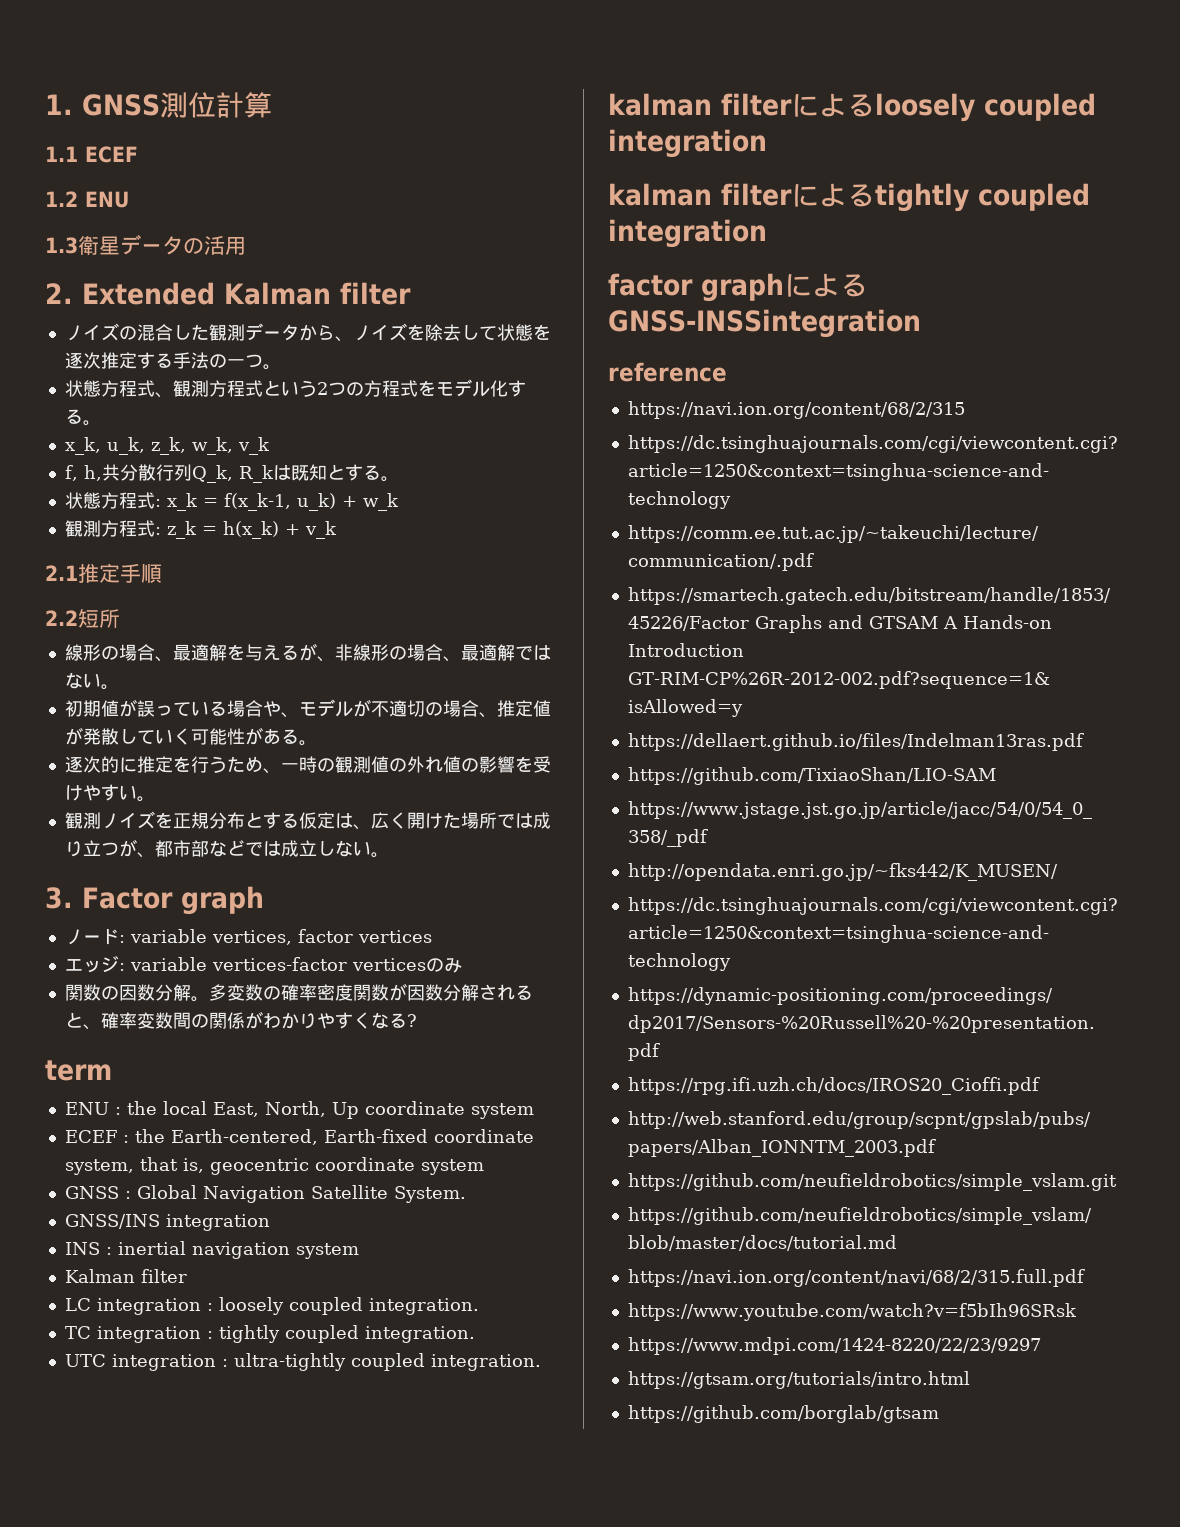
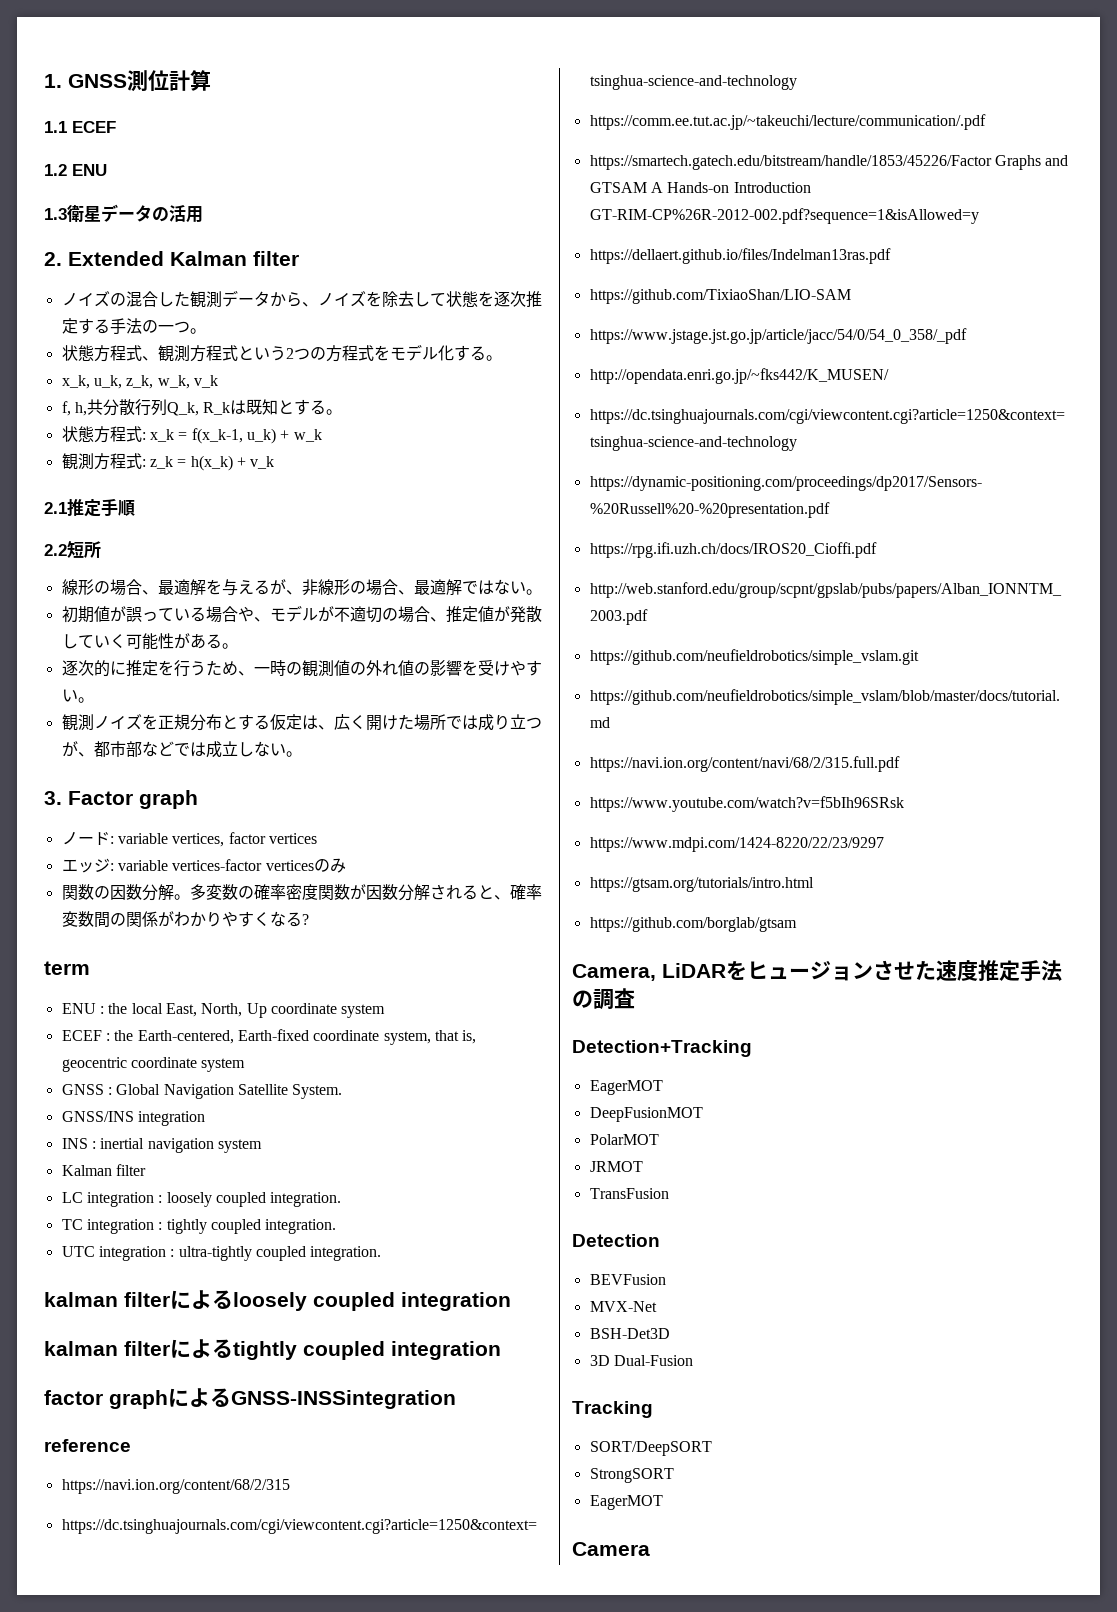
+ Camera, LiDARをヒュージョンさせた速度推定手法の調査
+ Detection+Tracking
+ EagerMOT
+ DeepFusionMOT
+ PolarMOT
+ JRMOT
+ TransFusion
+ Detection
+ BEVFusion
+ MVX-Net
+ BSH-Det3D
+ 3D Dual-Fusion
+ Tracking
+ SORT/DeepSORT
+ StrongSORT
+ EagerMOT
+ Camera

